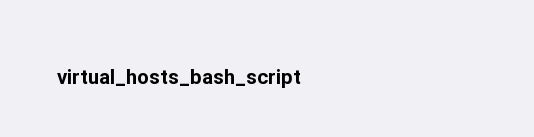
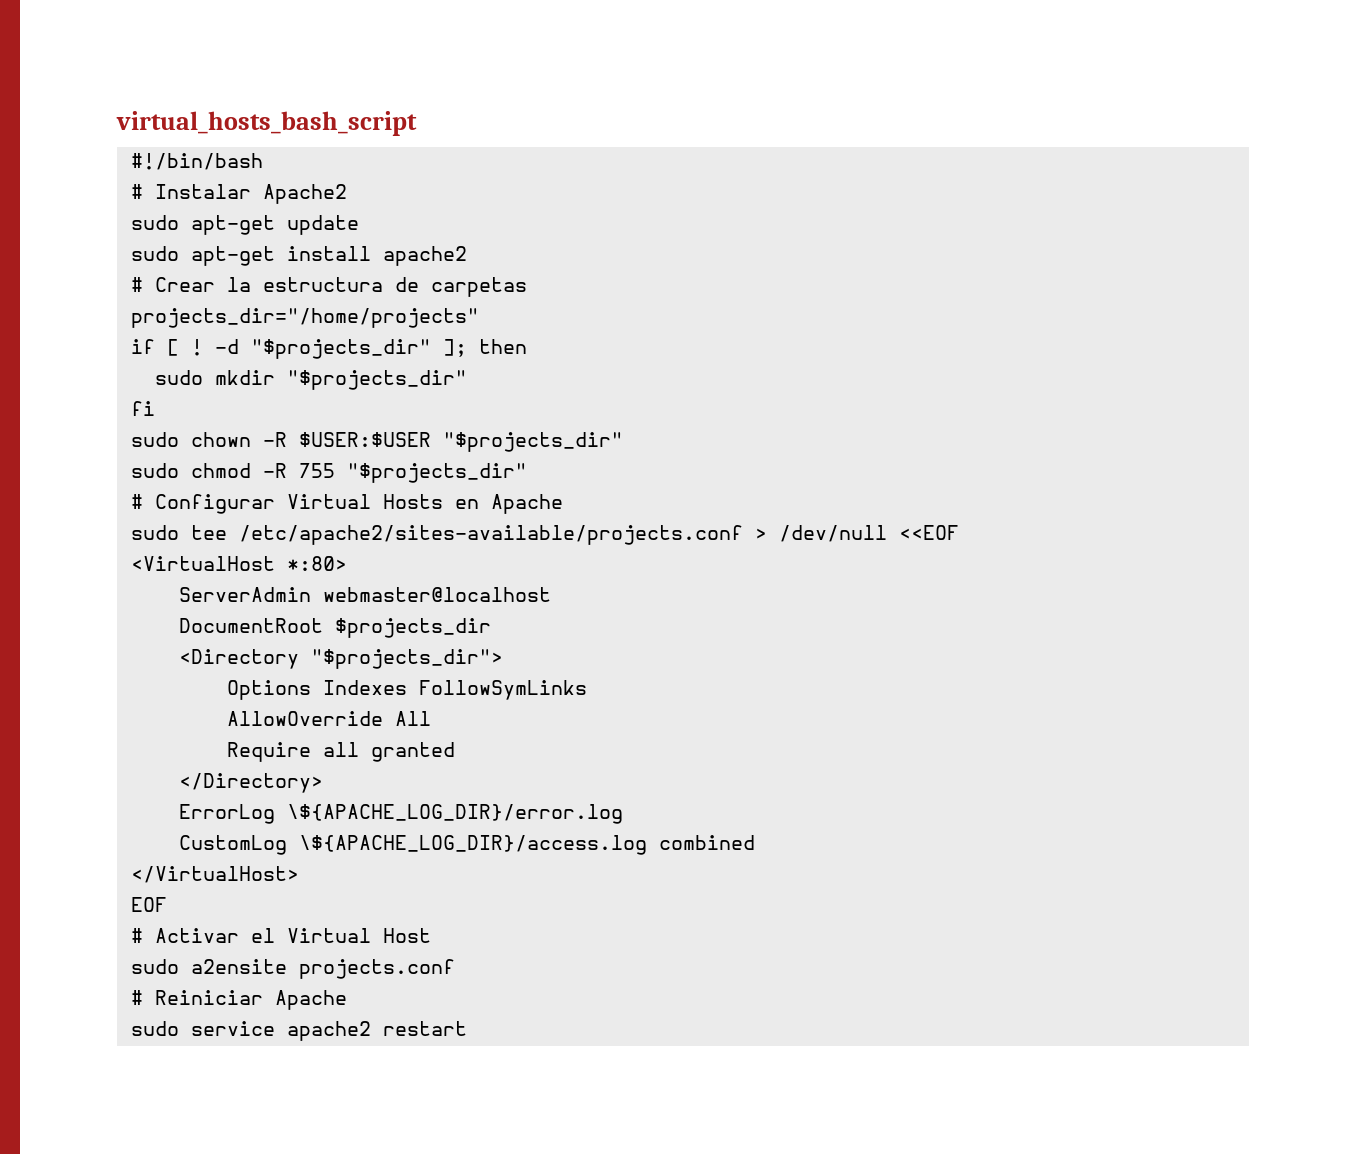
+ #!/bin/bash
+ # Instalar Apache2
+ sudo apt-get update
+ sudo apt-get install apache2
+ # Crear la estructura de carpetas
+ projects_dir="/home/projects"
+ if [ ! -d "$projects_dir" ]; then
+ sudo mkdir "$projects_dir"
+ fi
+ sudo chown -R $USER:$USER "$projects_dir"
+ sudo chmod -R 755 "$projects_dir"
+ # Configurar Virtual Hosts en Apache
+ sudo tee /etc/apache2/sites-available/projects.conf > /dev/null <<EOF
+ <VirtualHost *:80>
+ ServerAdmin webmaster@localhost
+ DocumentRoot $projects_dir
+ <Directory "$projects_dir">
+ Options Indexes FollowSymLinks
+ AllowOverride All
+ Require all granted
+ </Directory>
+ ErrorLog \${APACHE_LOG_DIR}/error.log
+ CustomLog \${APACHE_LOG_DIR}/access.log combined
+ </VirtualHost>
+ EOF
+ # Activar el Virtual Host
+ sudo a2ensite projects.conf
+ # Reiniciar Apache
+ sudo service apache2 restart

